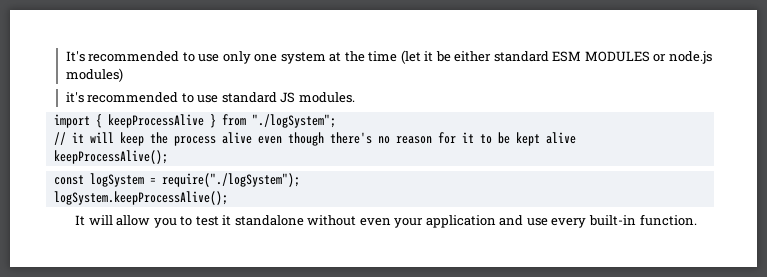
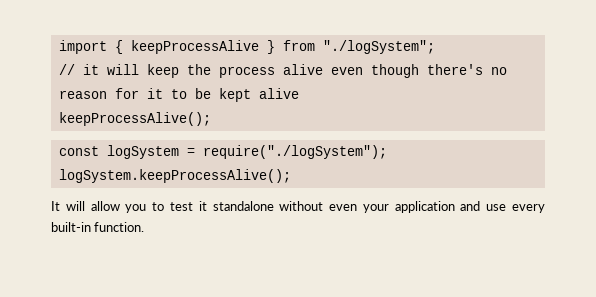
- It's recommended to use only one system at the time (let it be either standard ESM MODULES or node.js modules)
- it's recommended to use standard JS modules.

